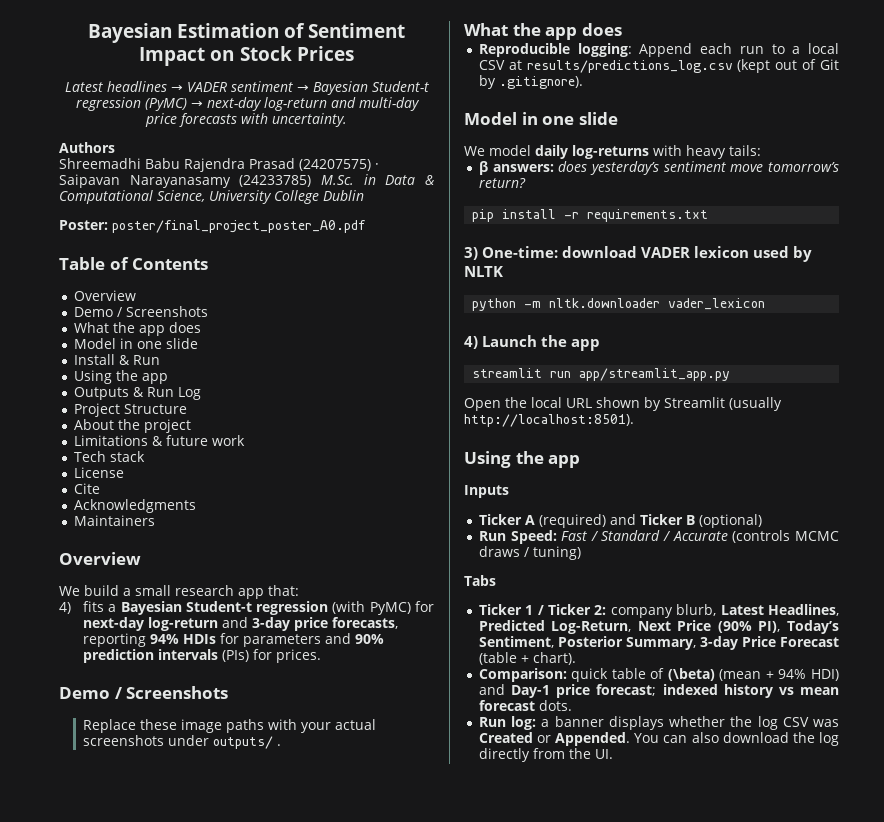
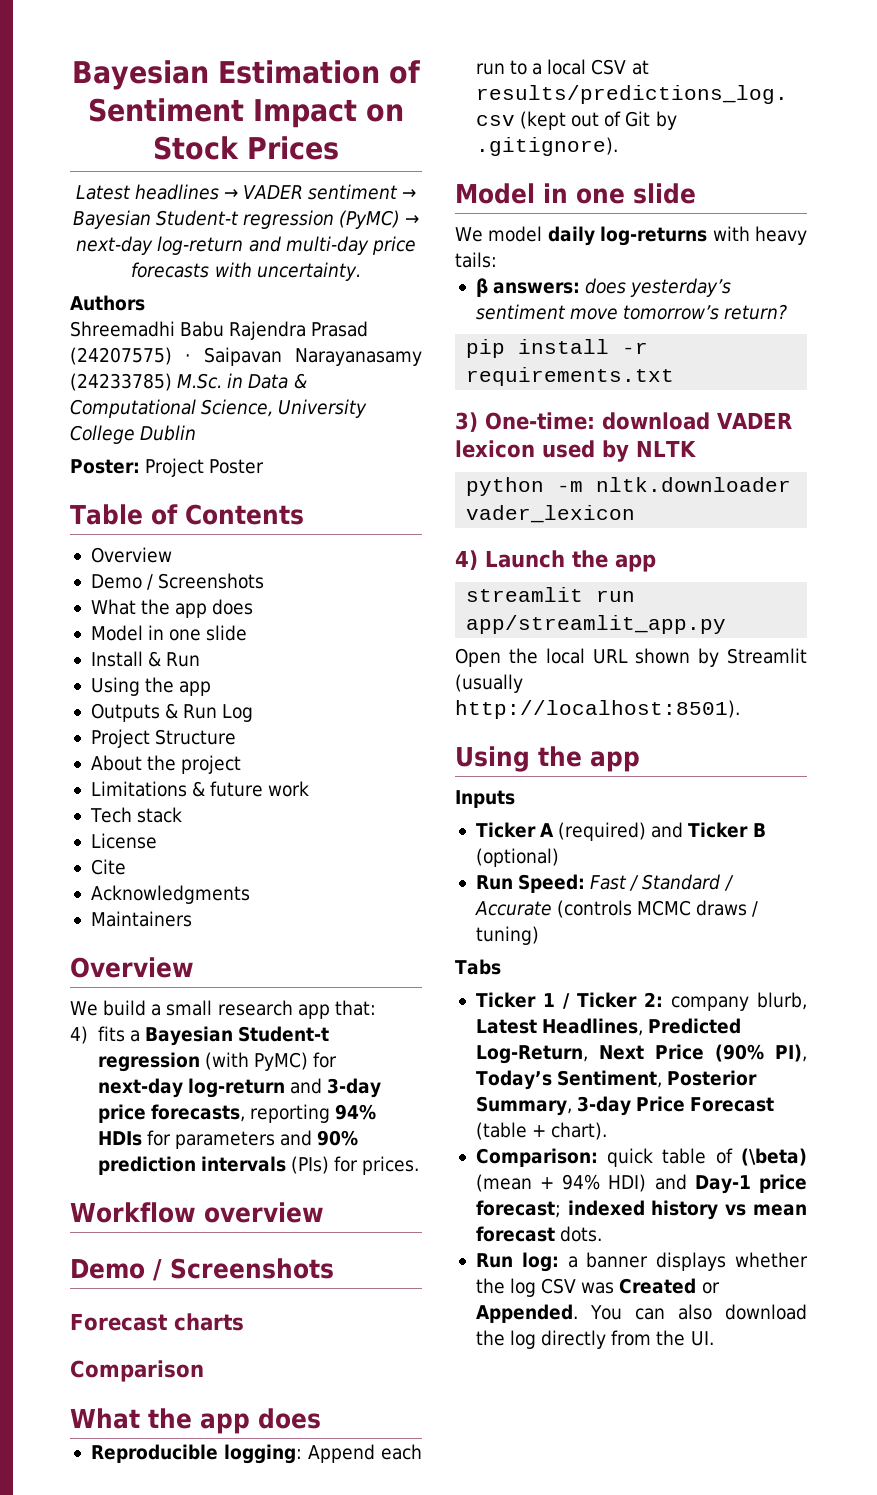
- Poster: poster/final_project_poster_A0.pdf
+ Poster: Project Poster
  4) fits a Bayesian Student-t regression (with PyMC) for next-day log-return and 3-day price forecasts, reporting 94% HDIs for parameters and 90% prediction intervals (PIs) for prices.
+ Workflow overview
  Demo / Screenshots
- Replace these image paths with your actual screenshots under outputs/ .
+ Forecast charts
+ Comparison

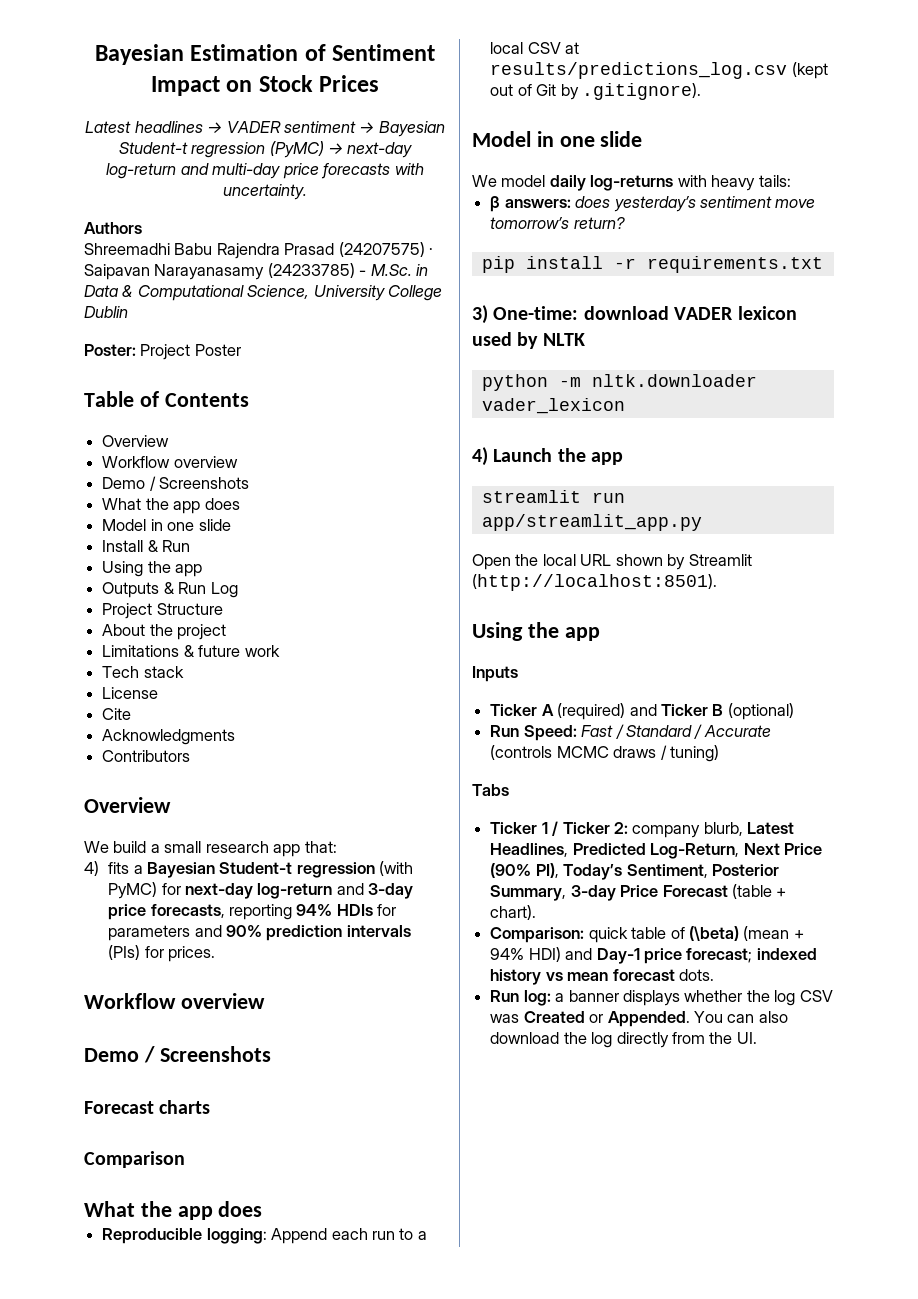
- Shreemadhi Babu Rajendra Prasad (24207575) · Saipavan Narayanasamy (24233785) M.Sc. in Data & Computational Science, University College Dublin
+ Shreemadhi Babu Rajendra Prasad (24207575) · Saipavan Narayanasamy (24233785) - M.Sc. in Data & Computational Science, University College Dublin
  Table of Contents
  Overview
+ Workflow overview
- Maintainers
+ Contributors
- Open the local URL shown by Streamlit (usually http://localhost:8501).
+ Open the local URL shown by Streamlit (http://localhost:8501).

